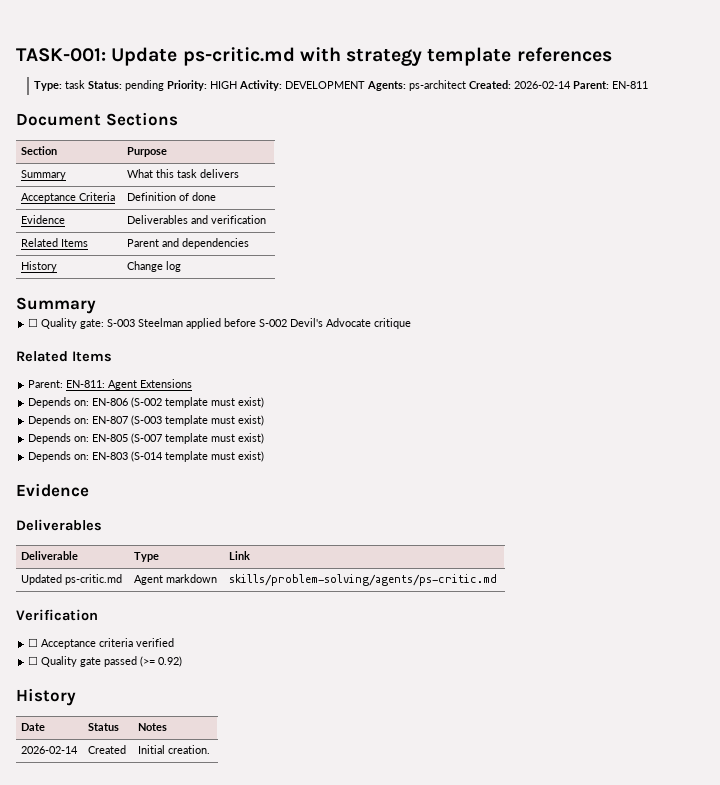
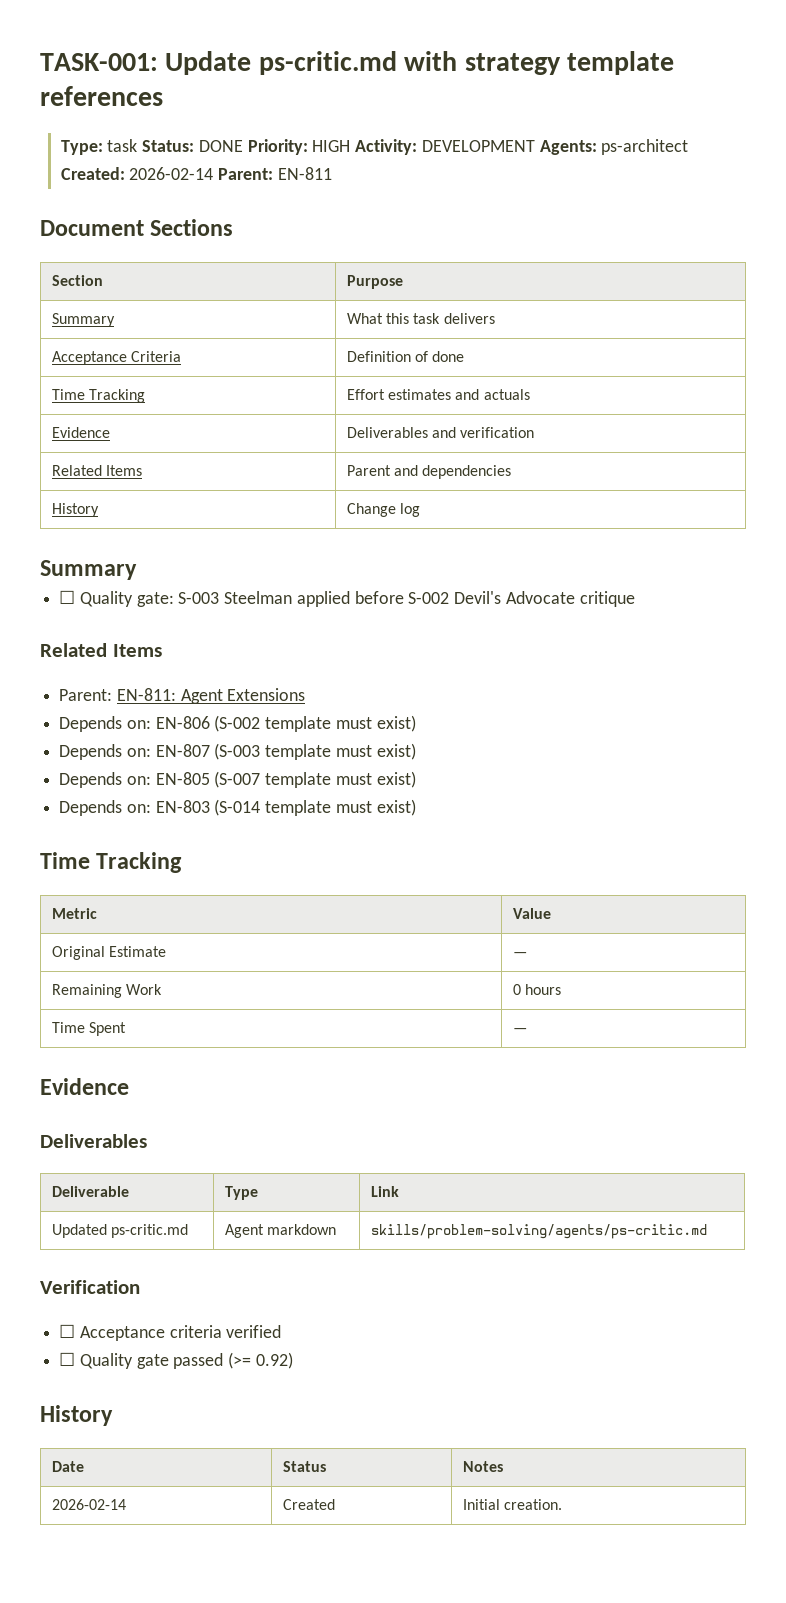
- Type: task Status: pending Priority: HIGH Activity: DEVELOPMENT Agents: ps-architect Created: 2026-02-14 Parent: EN-811
+ Type: task Status: DONE Priority: HIGH Activity: DEVELOPMENT Agents: ps-architect Created: 2026-02-14 Parent: EN-811
+ Time Tracking | Effort estimates and actuals
  Depends on: EN-803 (S-014 template must exist)
+ Time Tracking
+ Metric | Value
+ Original Estimate | —
+ Remaining Work | 0 hours
+ Time Spent | —

